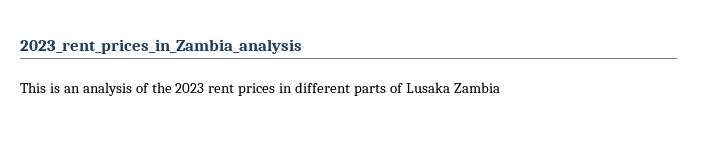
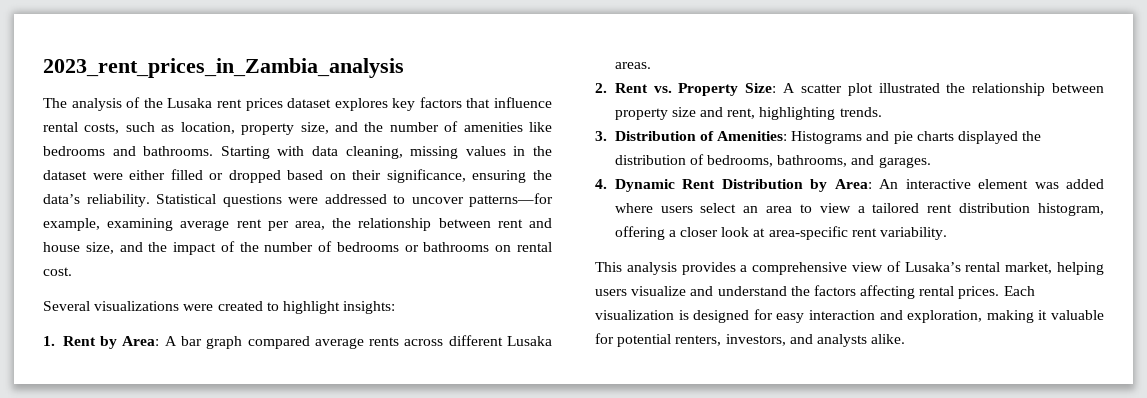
- This is an analysis of the 2023 rent prices in different parts of Lusaka Zambia
+ The analysis of the Lusaka rent prices dataset explores key factors that influence rental costs, such as location, property size, and the number of amenities like bedrooms and bathrooms. Starting with data cleaning, missing values in the dataset were either filled or dropped based on their significance, ensuring the data’s reliability. Statistical questions were addressed to uncover patterns—for example, examining average rent per area, the relationship between rent and house size, and the impact of the number of bedrooms or bathrooms on rental cost.
+ Several visualizations were created to highlight insights:
+ 1. Rent by Area: A bar graph compared average rents across different Lusaka areas.
+ 2. Rent vs. Property Size: A scatter plot illustrated the relationship between property size and rent, highlighting trends.
+ 3. Distribution of Amenities: Histograms and pie charts displayed the distribution of bedrooms, bathrooms, and garages.
+ 4. Dynamic Rent Distribution by Area: An interactive element was added where users select an area to view a tailored rent distribution histogram, offering a closer look at area-specific rent variability.
+ This analysis provides a comprehensive view of Lusaka’s rental market, helping users visualize and understand the factors affecting rental prices. Each visualization is designed for easy interaction and exploration, making it valuable for potential renters, investors, and analysts alike.

